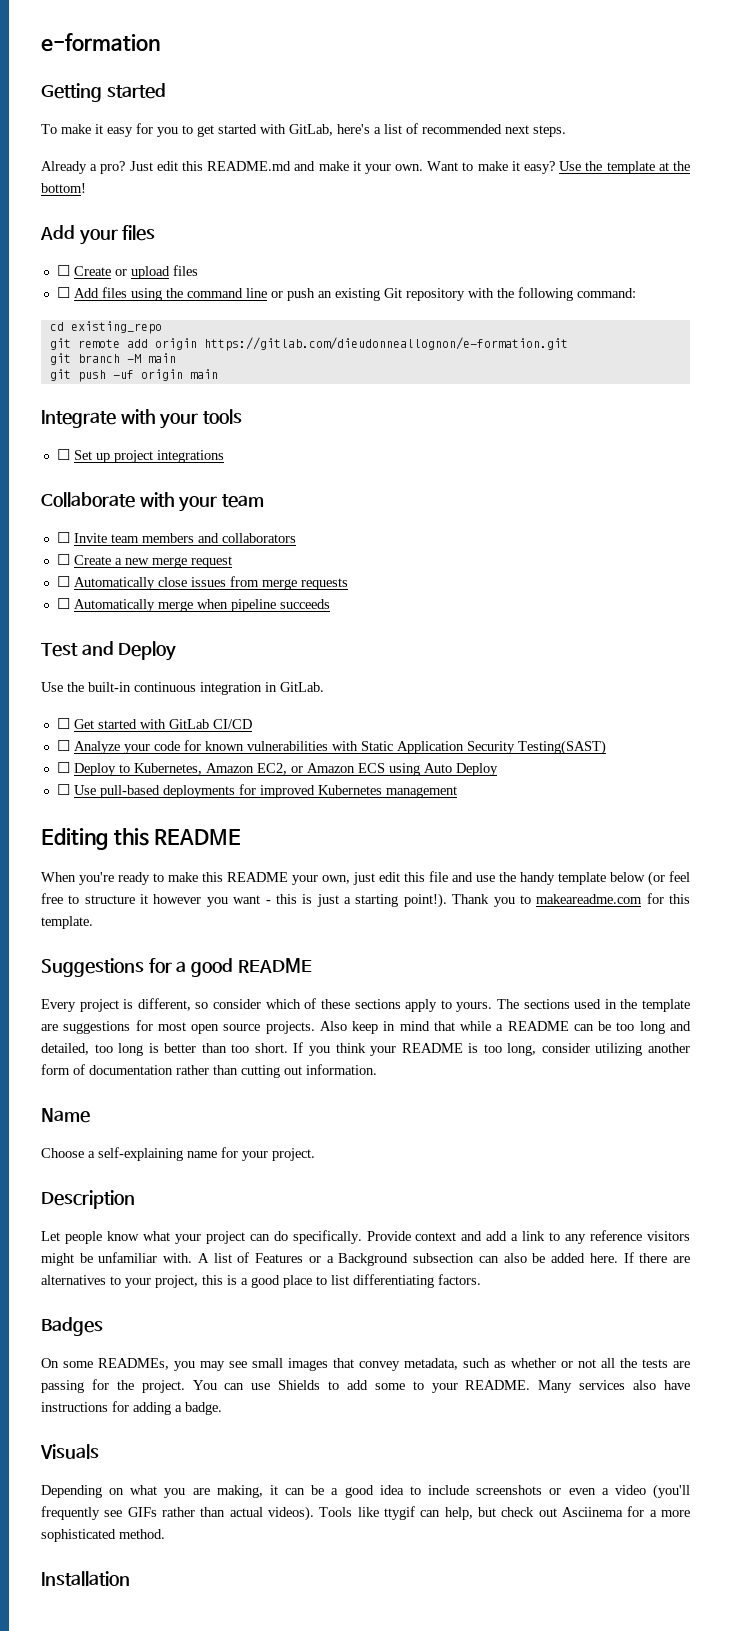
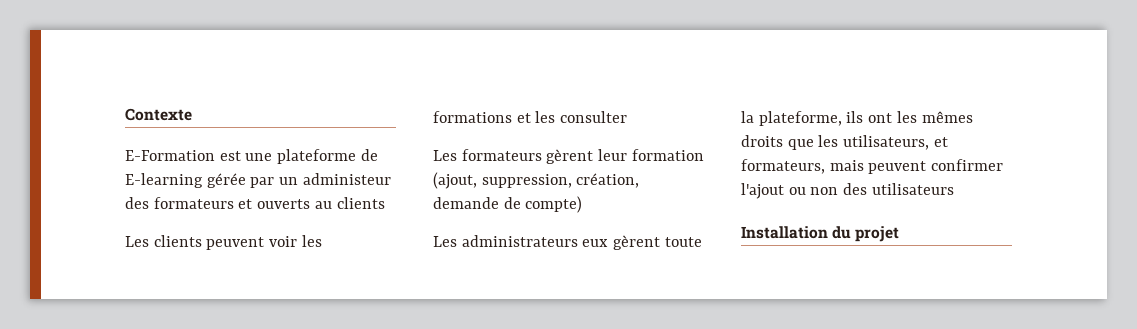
- e-formation
- Getting started
- To make it easy for you to get started with GitLab, here's a list of recommended next steps.
- Already a pro? Just edit this README.md and make it your own. Want to make it easy? Use the template at the bottom!
- Add your files
- ☐ Create or upload files
- ☐ Add files using the command line or push an existing Git repository with the following command:
- cd existing_repo
- git remote add origin https://gitlab.com/dieudonneallognon/e-formation.git
- git branch -M main
- git push -uf origin main
- Integrate with your tools
- ☐ Set up project integrations
- Collaborate with your team
- ☐ Invite team members and collaborators
- ☐ Create a new merge request
- ☐ Automatically close issues from merge requests
- ☐ Automatically merge when pipeline succeeds
- Test and Deploy
- Use the built-in continuous integration in GitLab.
- ☐ Get started with GitLab CI/CD
- ☐ Analyze your code for known vulnerabilities with Static Application Security Testing(SAST)
- ☐ Deploy to Kubernetes, Amazon EC2, or Amazon ECS using Auto Deploy
- ☐ Use pull-based deployments for improved Kubernetes management
- Editing this README
- When you're ready to make this README your own, just edit this file and use the handy template below (or feel free to structure it however you want - this is just a starting point!). Thank you to makeareadme.com for this template.
- Suggestions for a good README
- Every project is different, so consider which of these sections apply to yours. The sections used in the template are suggestions for most open source projects. Also keep in mind that while a README can be too long and detailed, too long is better than too short. If you think your README is too long, consider utilizing another form of documentation rather than cutting out information.
- Name
- Choose a self-explaining name for your project.
- Description
- Let people know what your project can do specifically. Provide context and add a link to any reference visitors might be unfamiliar with. A list of Features or a Background subsection can also be added here. If there are alternatives to your project, this is a good place to list differentiating factors.
- Badges
- On some READMEs, you may see small images that convey metadata, such as whether or not all the tests are passing for the project. You can use Shields to add some to your README. Many services also have instructions for adding a badge.
- Visuals
- Depending on what you are making, it can be a good idea to include screenshots or even a video (you'll frequently see GIFs rather than actual videos). Tools like ttygif can help, but check out Asciinema for a more sophisticated method.
+ Contexte
+ E-Formation est une plateforme de E-learning gérée par un administeur des formateurs et ouverts au clients
+ Les clients peuvent voir les formations et les consulter
+ Les formateurs gèrent leur formation (ajout, suppression, création, demande de compte)
+ Les administrateurs eux gèrent toute la plateforme, ils ont les mêmes droits que les utilisateurs, et formateurs, mais peuvent confirmer l'ajout ou non des utilisateurs
- Installation
+ Installation du projet

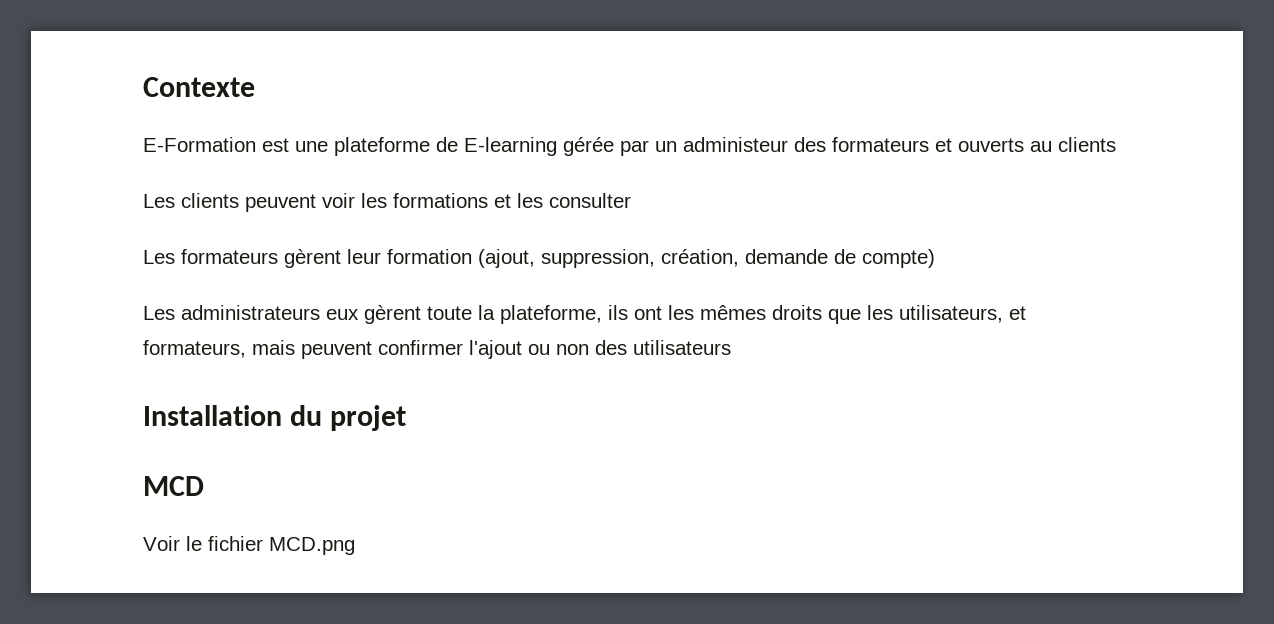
+ MCD
+ Voir le fichier MCD.png

